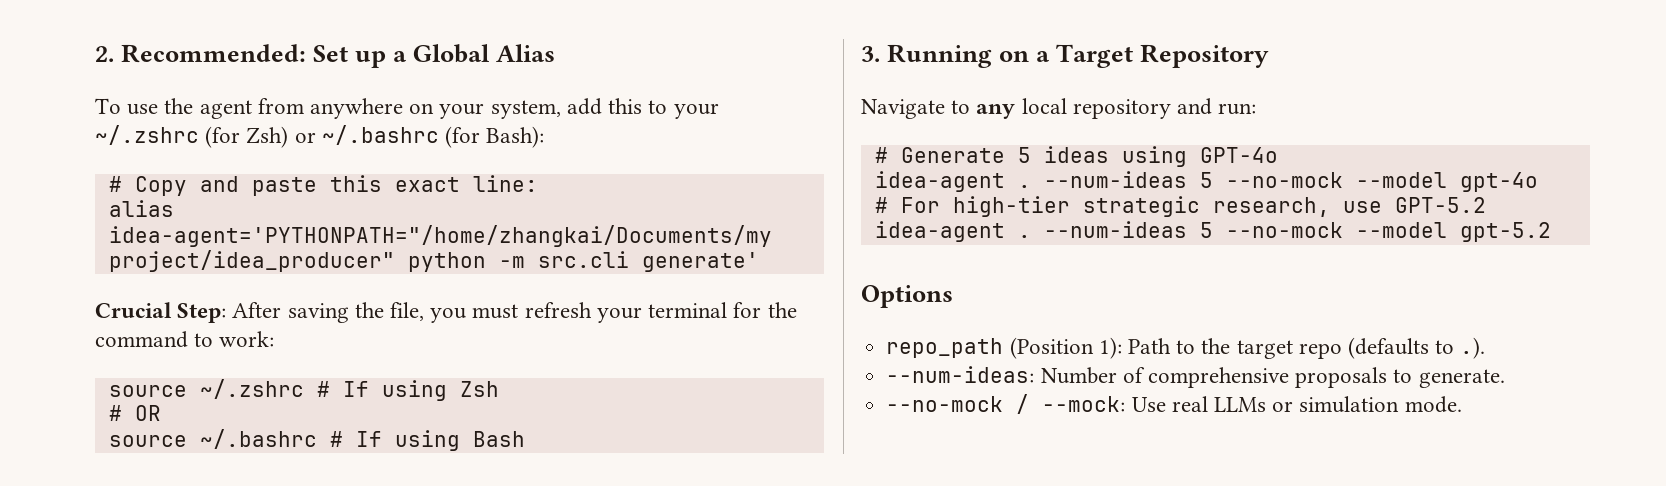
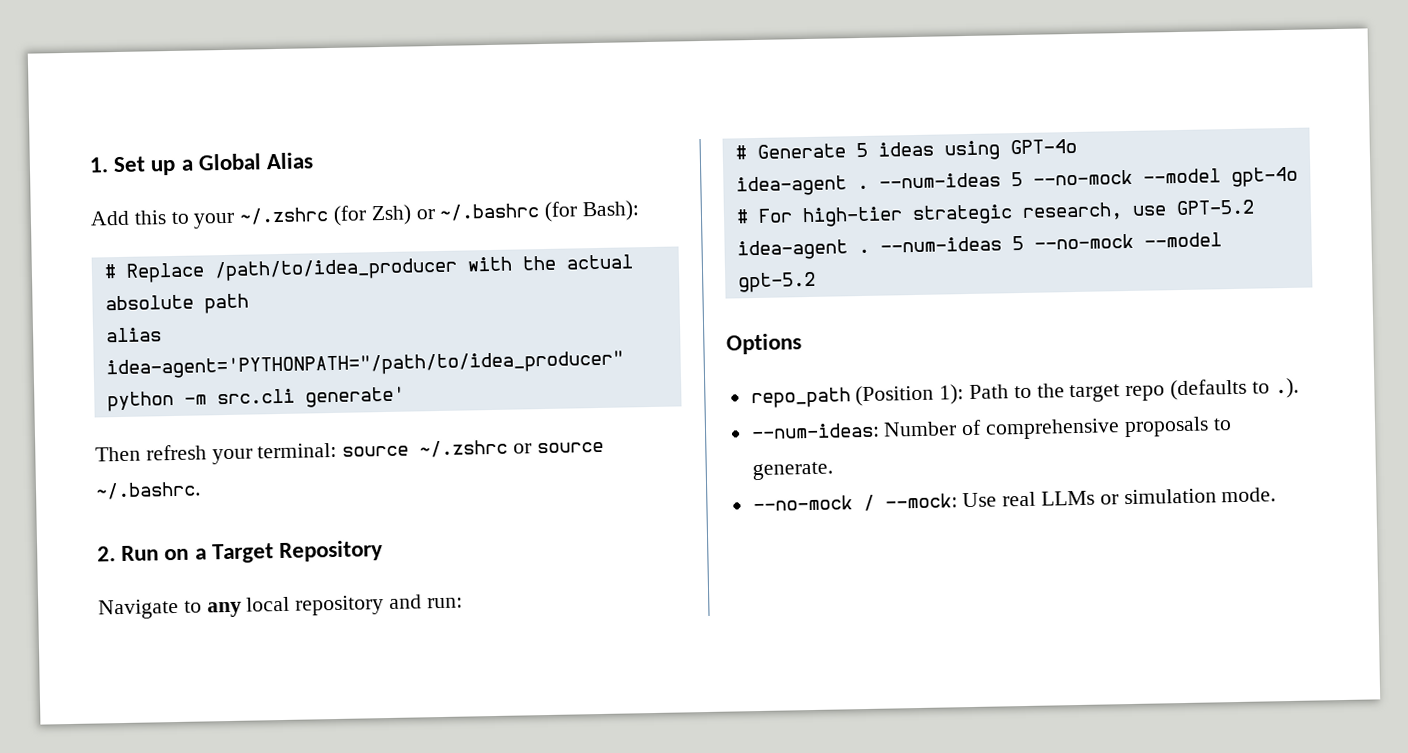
- 2. Recommended: Set up a Global Alias
+ 1. Set up a Global Alias
- To use the agent from anywhere on your system, add this to your ~/.zshrc (for Zsh) or ~/.bashrc (for Bash):
+ Add this to your ~/.zshrc (for Zsh) or ~/.bashrc (for Bash):
- # Copy and paste this exact line:
+ # Replace /path/to/idea_producer with the actual absolute path
- alias idea-agent='PYTHONPATH="/home/zhangkai/Documents/my project/idea_producer" python -m src.cli generate'
+ alias idea-agent='PYTHONPATH="/path/to/idea_producer" python -m src.cli generate'
- Crucial Step: After saving the file, you must refresh your terminal for the command to work:
- source ~/.zshrc # If using Zsh
- # OR
- source ~/.bashrc # If using Bash
- 3. Running on a Target Repository
+ Then refresh your terminal: source ~/.zshrc or source ~/.bashrc.
+ 2. Run on a Target Repository

